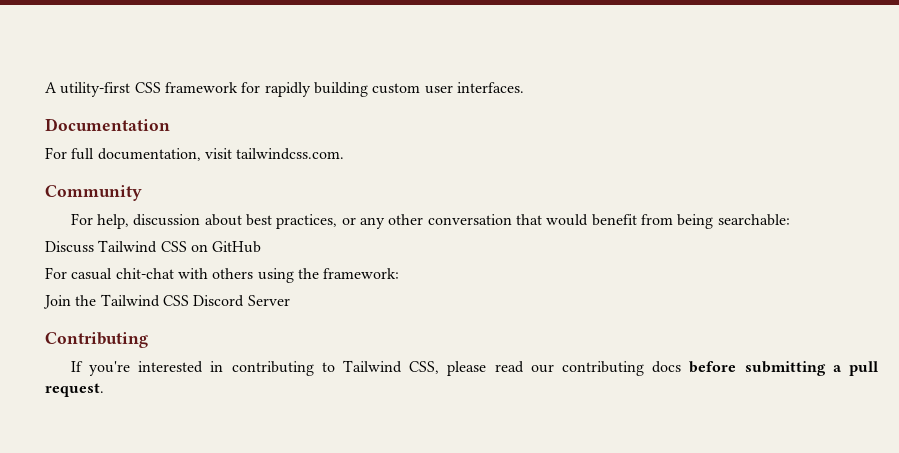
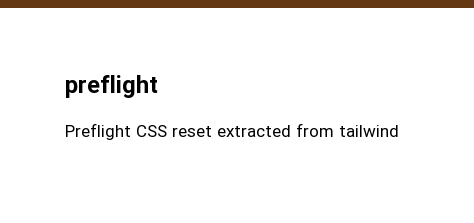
- A utility-first CSS framework for rapidly building custom user interfaces.
- Documentation
- For full documentation, visit tailwindcss.com.
- Community
- For help, discussion about best practices, or any other conversation that would benefit from being searchable:
- Discuss Tailwind CSS on GitHub
- For casual chit-chat with others using the framework:
- Join the Tailwind CSS Discord Server
- Contributing
- If you're interested in contributing to Tailwind CSS, please read our contributing docs before submitting a pull request.
+ preflight
+ Preflight CSS reset extracted from tailwind

